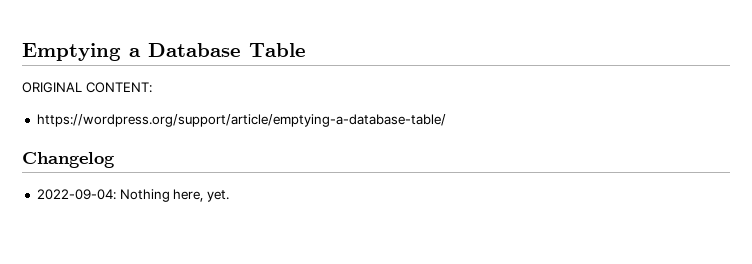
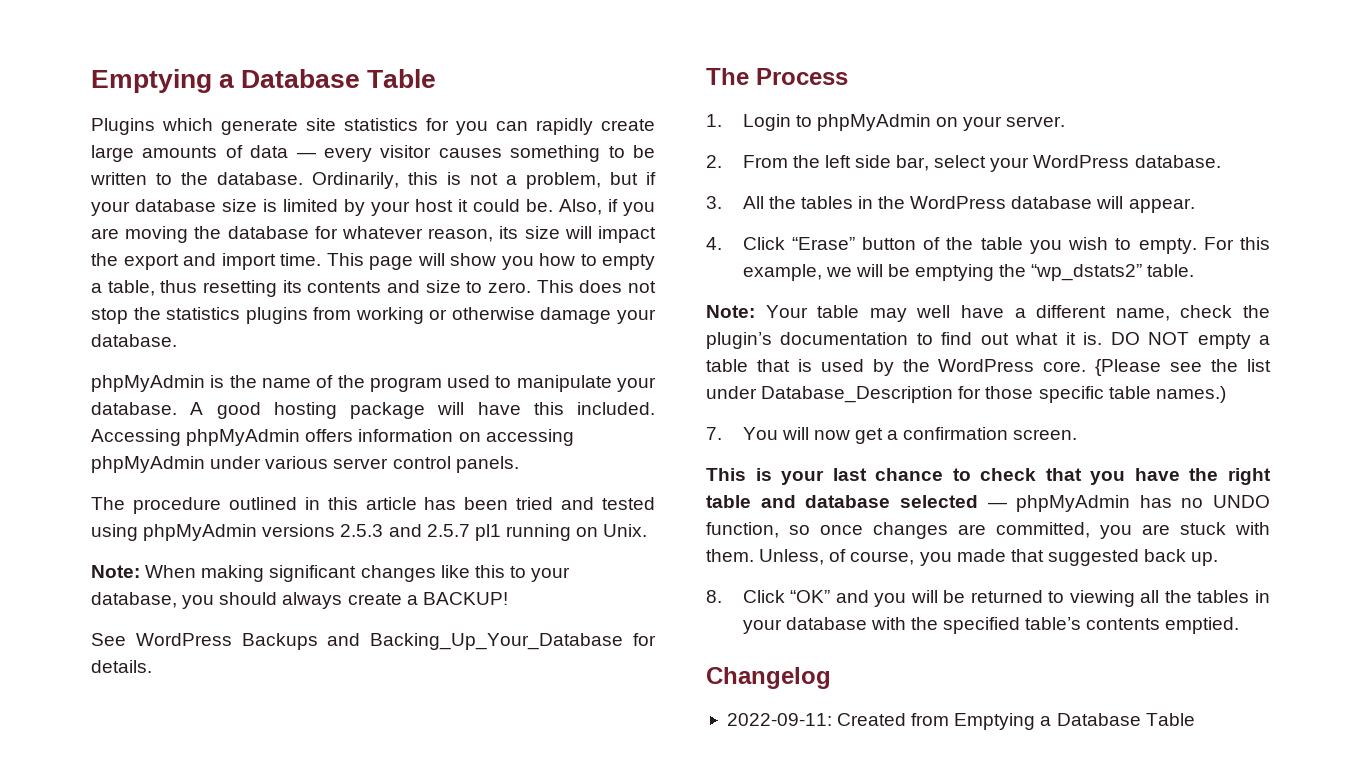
- ORIGINAL CONTENT:
- https://wordpress.org/support/article/emptying-a-database-table/
+ Plugins which generate site statistics for you can rapidly create large amounts of data — every visitor causes something to be written to the database. Ordinarily, this is not a problem, but if your database size is limited by your host it could be. Also, if you are moving the database for whatever reason, its size will impact the export and import time. This page will show you how to empty a table, thus resetting its contents and size to zero. This does not stop the statistics plugins from working or otherwise damage your database.
+ phpMyAdmin is the name of the program used to manipulate your database. A good hosting package will have this included. Accessing phpMyAdmin offers information on accessing phpMyAdmin under various server control panels.
+ The procedure outlined in this article has been tried and tested using phpMyAdmin versions 2.5.3 and 2.5.7 pl1 running on Unix.
+ Note: When making significant changes like this to your database, you should always create a BACKUP!
+ See WordPress Backups and Backing_Up_Your_Database for details.
+ The Process
+ 1. Login to phpMyAdmin on your server.
+ 2. From the left side bar, select your WordPress database.
+ 3. All the tables in the WordPress database will appear.
+ 4. Click “Erase” button of the table you wish to empty. For this example, we will be emptying the “wp_dstats2” table.
+ Note: Your table may well have a different name, check the plugin’s documentation to find out what it is. DO NOT empty a table that is used by the WordPress core. {Please see the list under Database_Description for those specific table names.)
+ 7. You will now get a confirmation screen.
+ This is your last chance to check that you have the right table and database selected — phpMyAdmin has no UNDO function, so once changes are committed, you are stuck with them. Unless, of course, you made that suggested back up.
+ 8. Click “OK” and you will be returned to viewing all the tables in your database with the specified table’s contents emptied.
  Changelog
- 2022-09-04: Nothing here, yet.
+ 2022-09-11: Created from Emptying a Database Table

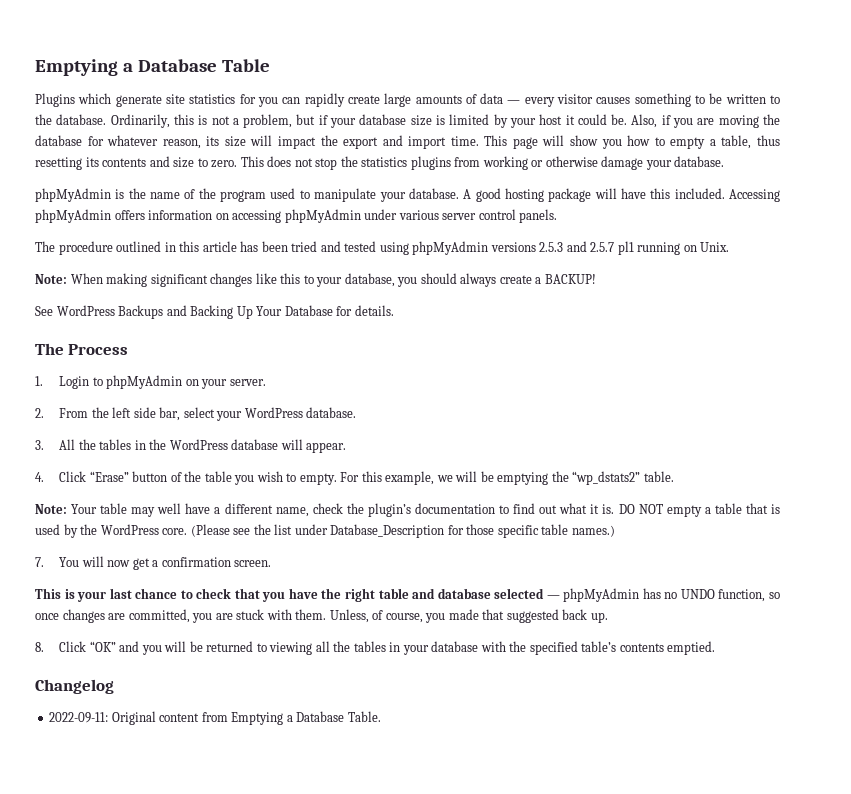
- See WordPress Backups and Backing_Up_Your_Database for details.
+ See WordPress Backups and Backing Up Your Database for details.
- {Please see the list under Database_Description for those specific table names.)
+ (Please see the list under Database_Description for those specific table names.)
- 2022-09-11: Created from Emptying a Database Table
+ 2022-09-11: Original content from Emptying a Database Table.

